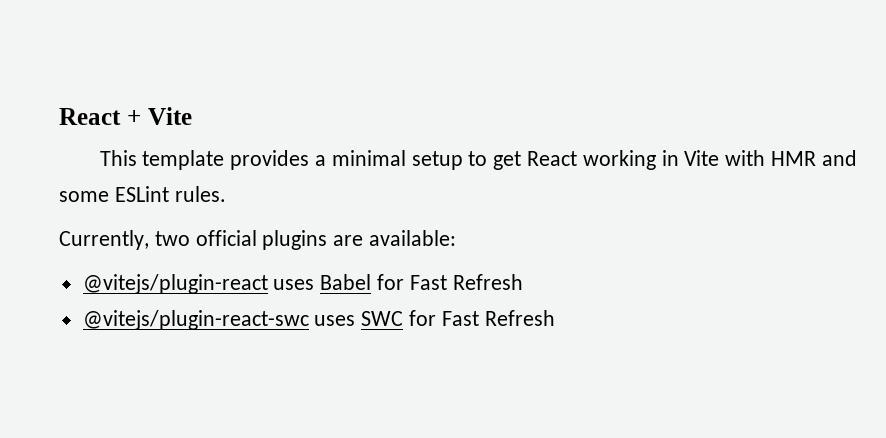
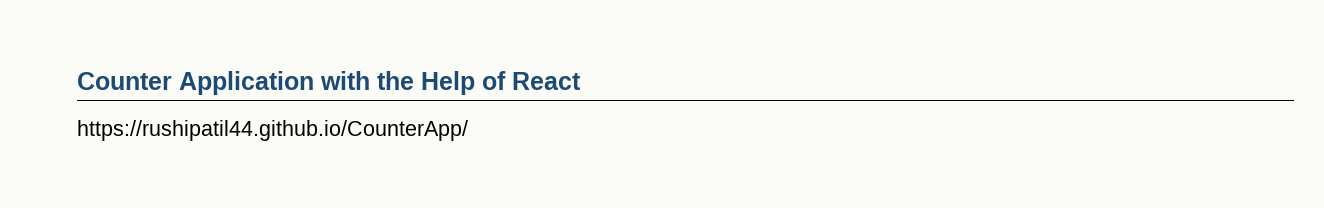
- React + Vite
- This template provides a minimal setup to get React working in Vite with HMR and some ESLint rules.
- Currently, two official plugins are available:
- @vitejs/plugin-react uses Babel for Fast Refresh
- @vitejs/plugin-react-swc uses SWC for Fast Refresh
+ Counter Application with the Help of React
+ https://rushipatil44.github.io/CounterApp/

